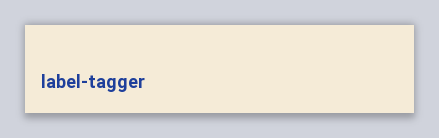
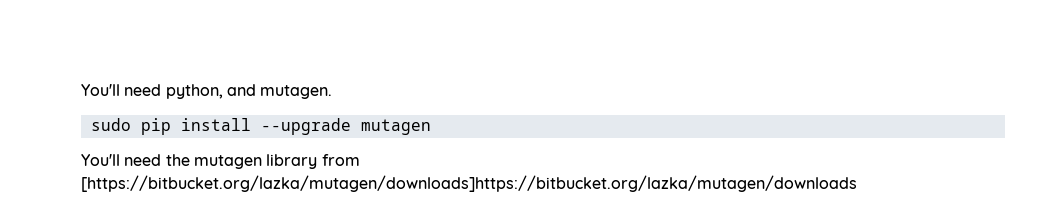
- label-tagger
+ You'll need python, and mutagen.
+ sudo pip install --upgrade mutagen
+ You'll need the mutagen library from [https://bitbucket.org/lazka/mutagen/downloads]https://bitbucket.org/lazka/mutagen/downloads

